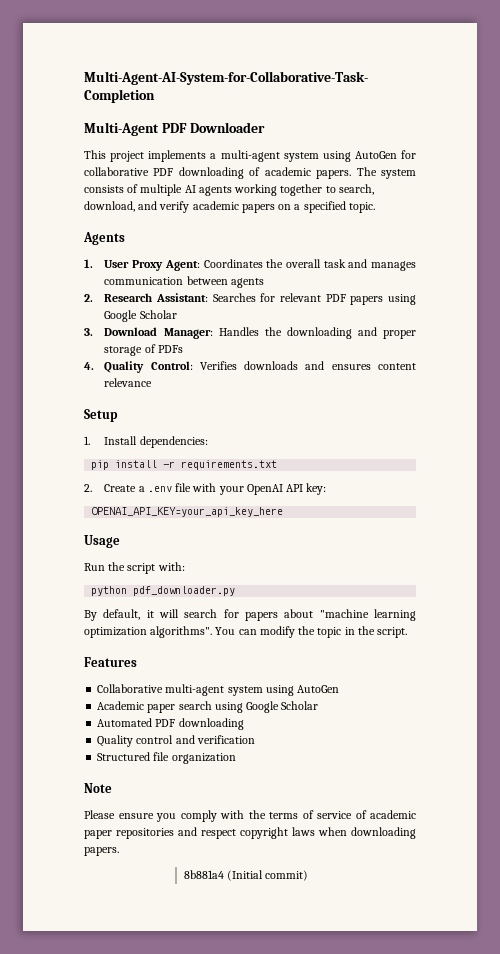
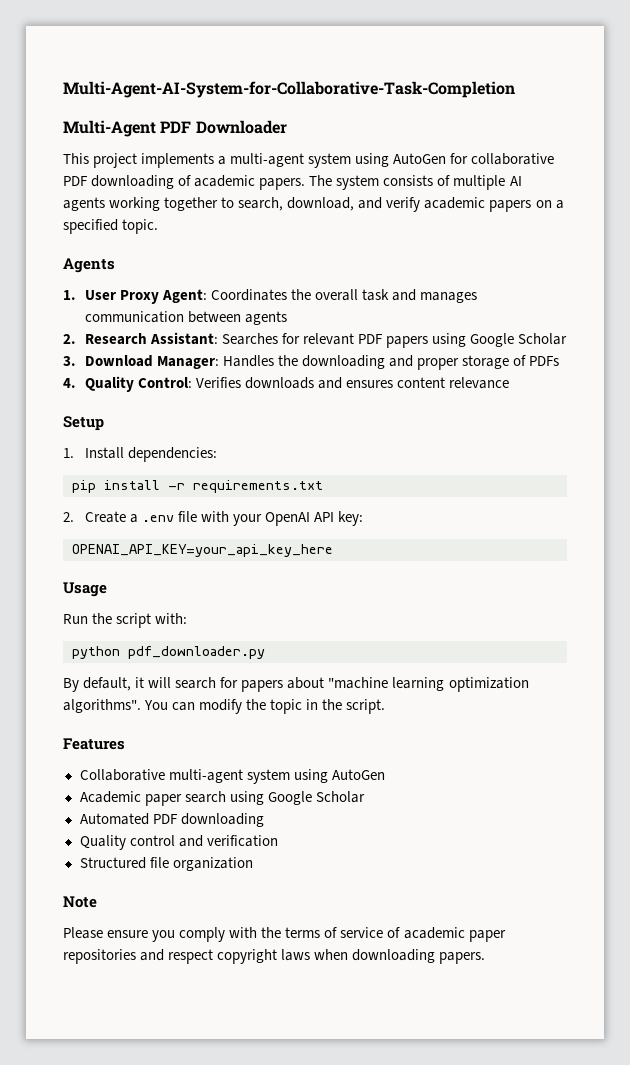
- 8b881a4 (Initial commit)

